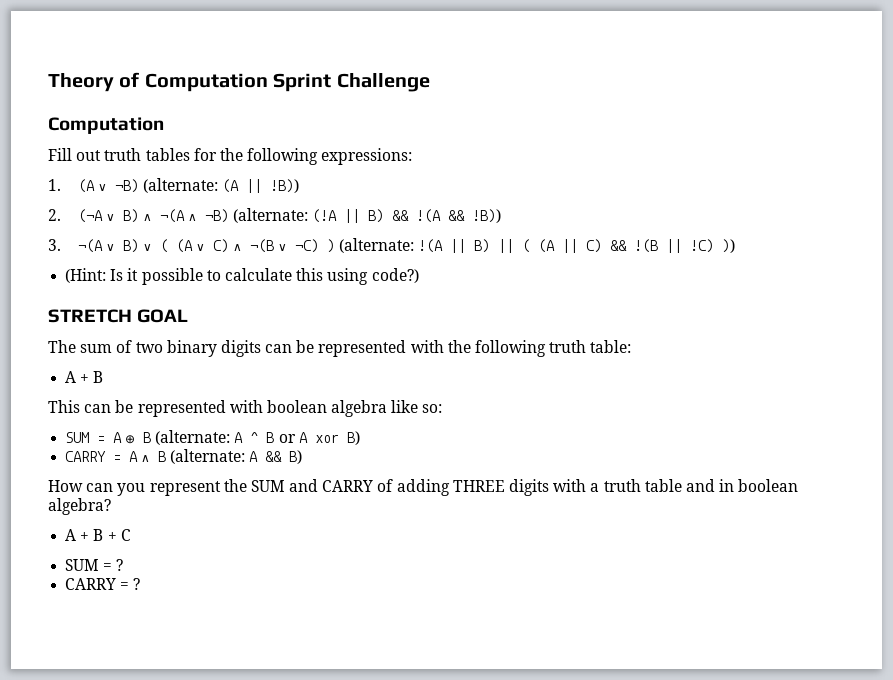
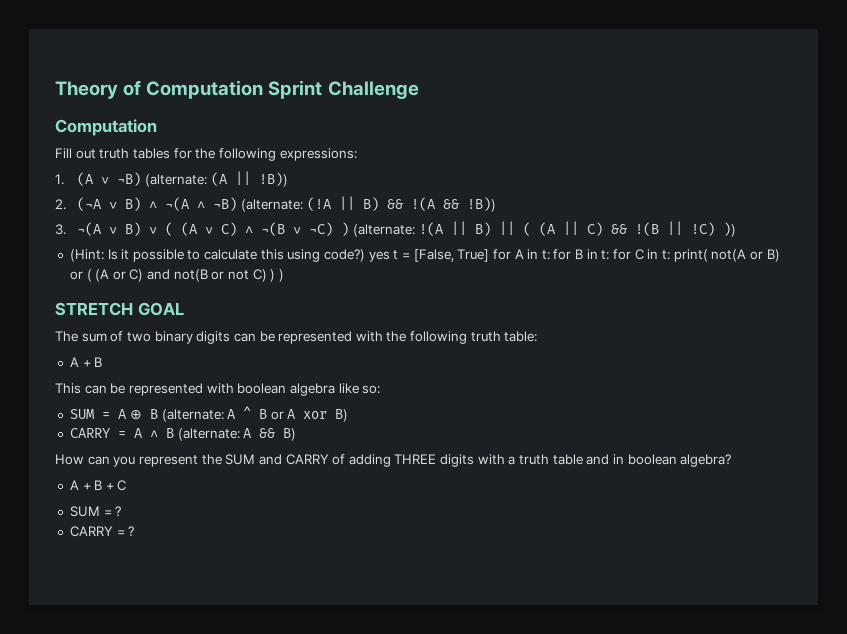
- (Hint: Is it possible to calculate this using code?)
+ (Hint: Is it possible to calculate this using code?) yes t = [False, True] for A in t: for B in t: for C in t: print( not(A or B) or ( (A or C) and not(B or not C) ) )

